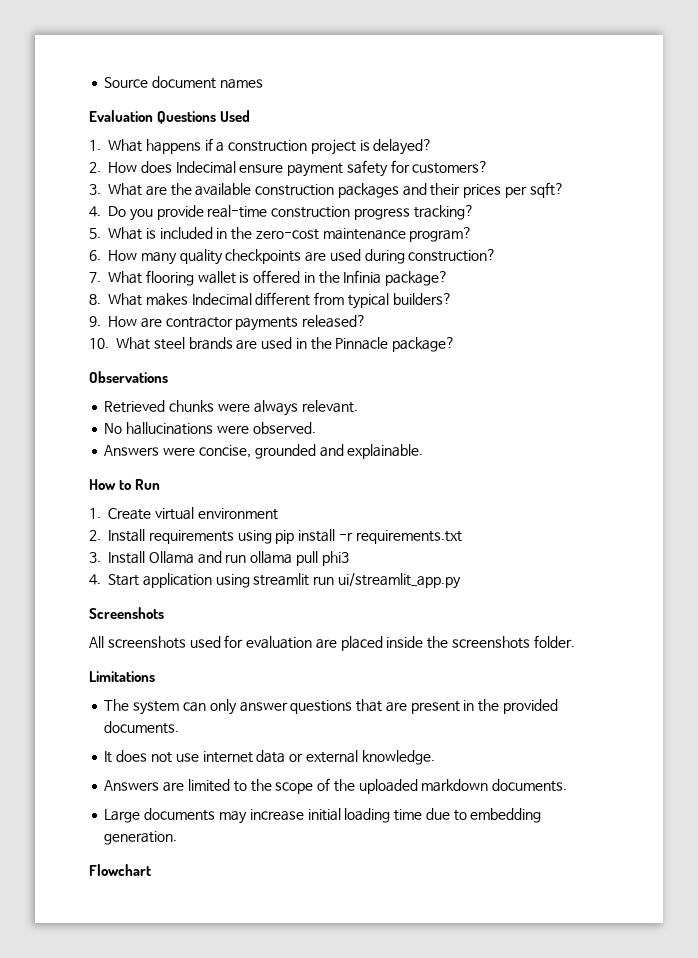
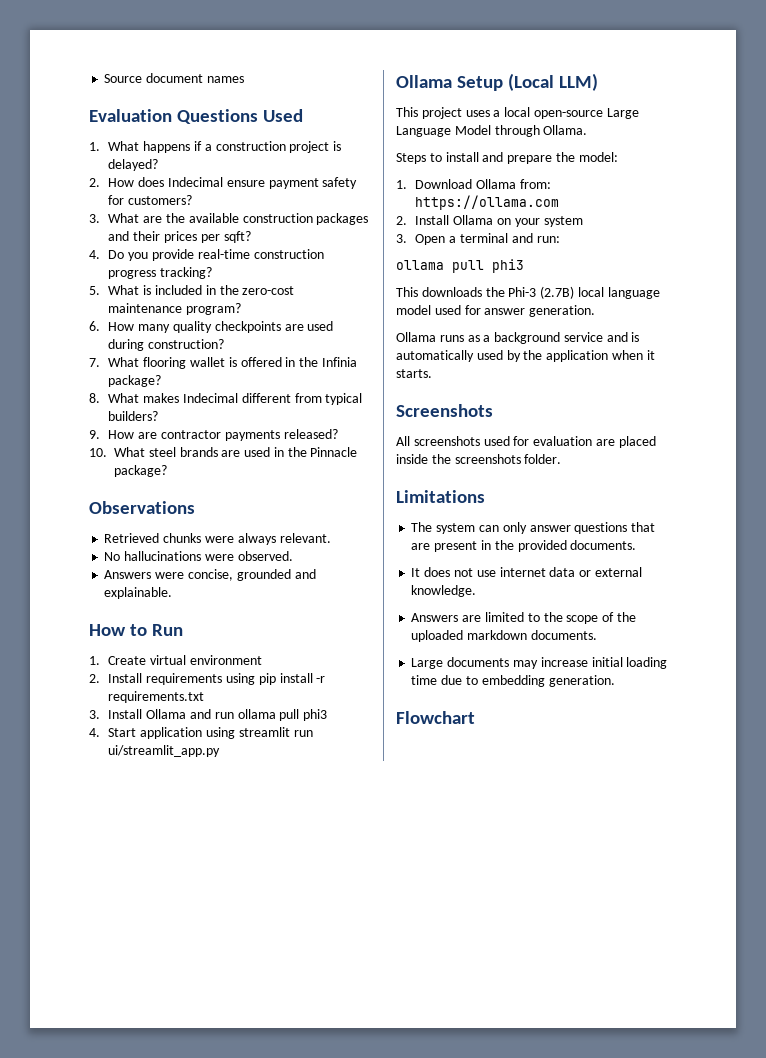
+ Ollama Setup (Local LLM)
+ This project uses a local open-source Large Language Model through Ollama.
+ Steps to install and prepare the model:
+ 1. Download Ollama from: https://ollama.com
+ 2. Install Ollama on your system
+ 3. Open a terminal and run:
+ ollama pull phi3
+ This downloads the Phi-3 (2.7B) local language model used for answer generation.
+ Ollama runs as a background service and is automatically used by the application when it starts.

